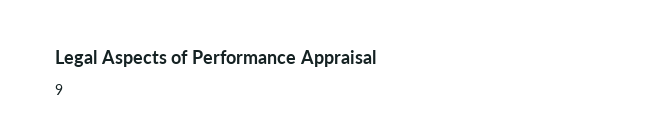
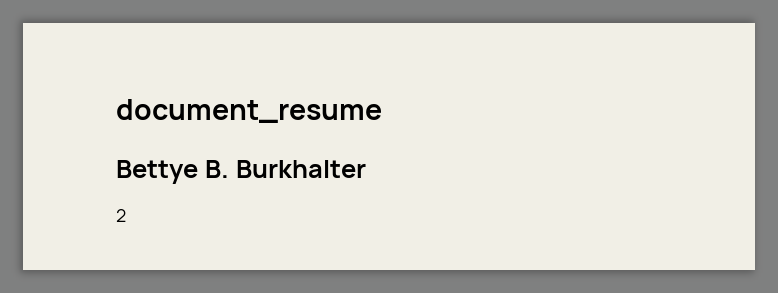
- Legal Aspects of Performance Appraisal
- 9
+ document_resume
+ Bettye B. Burkhalter
+ 2

